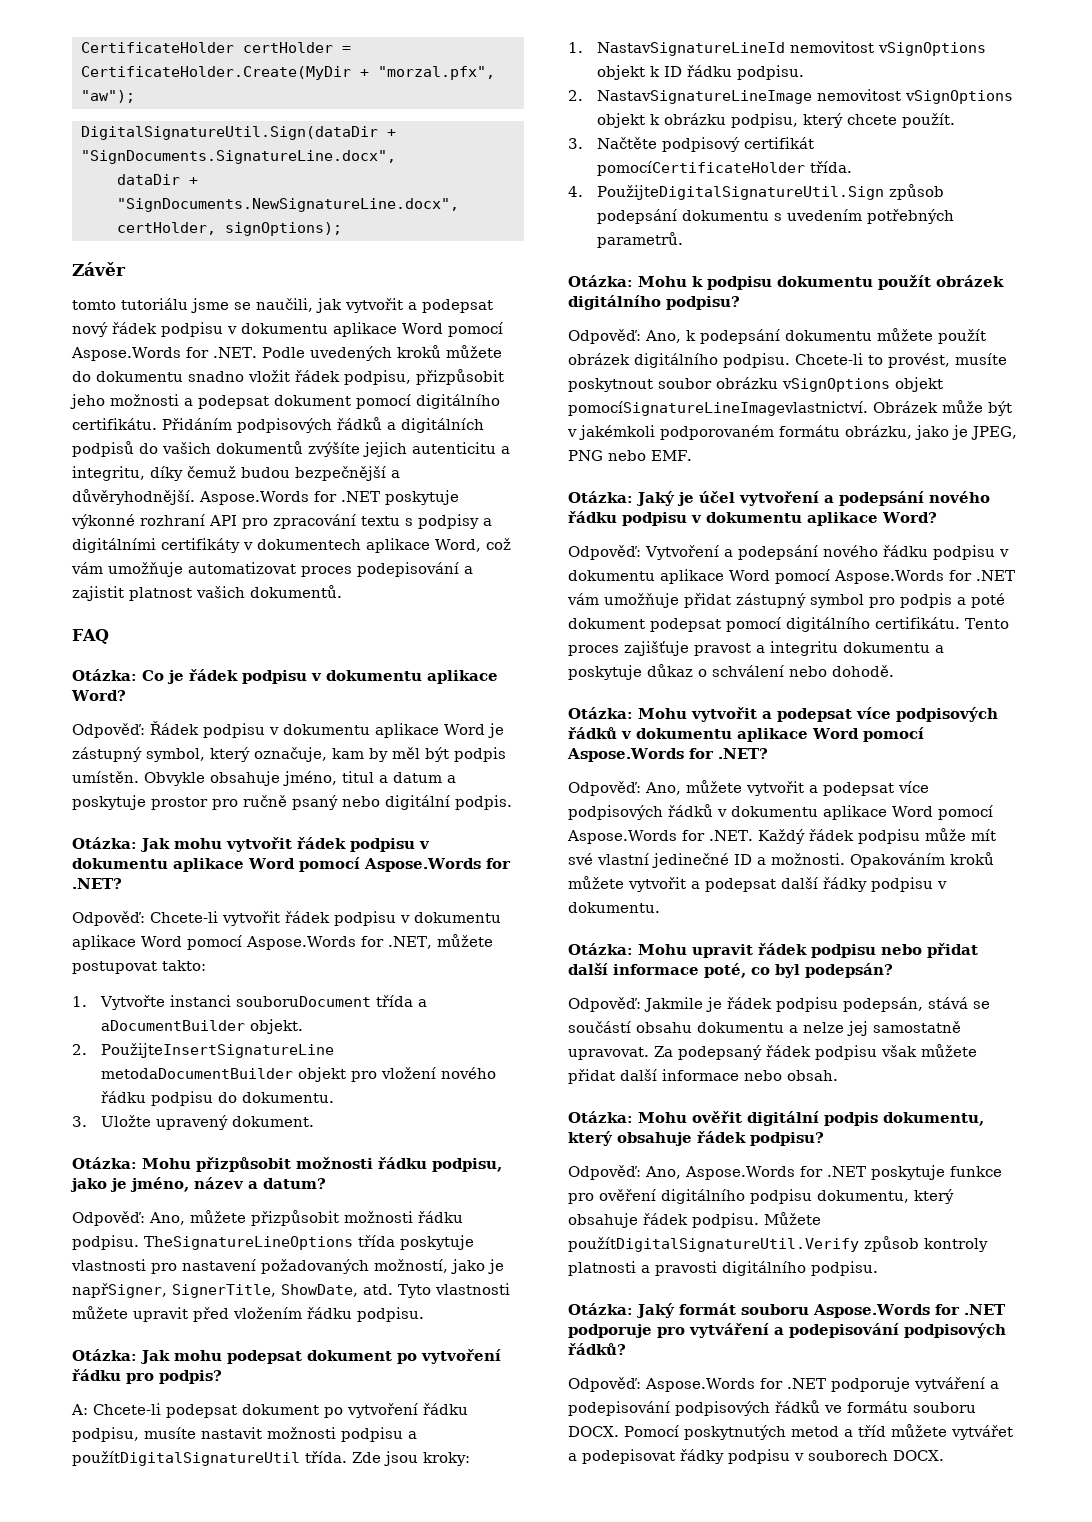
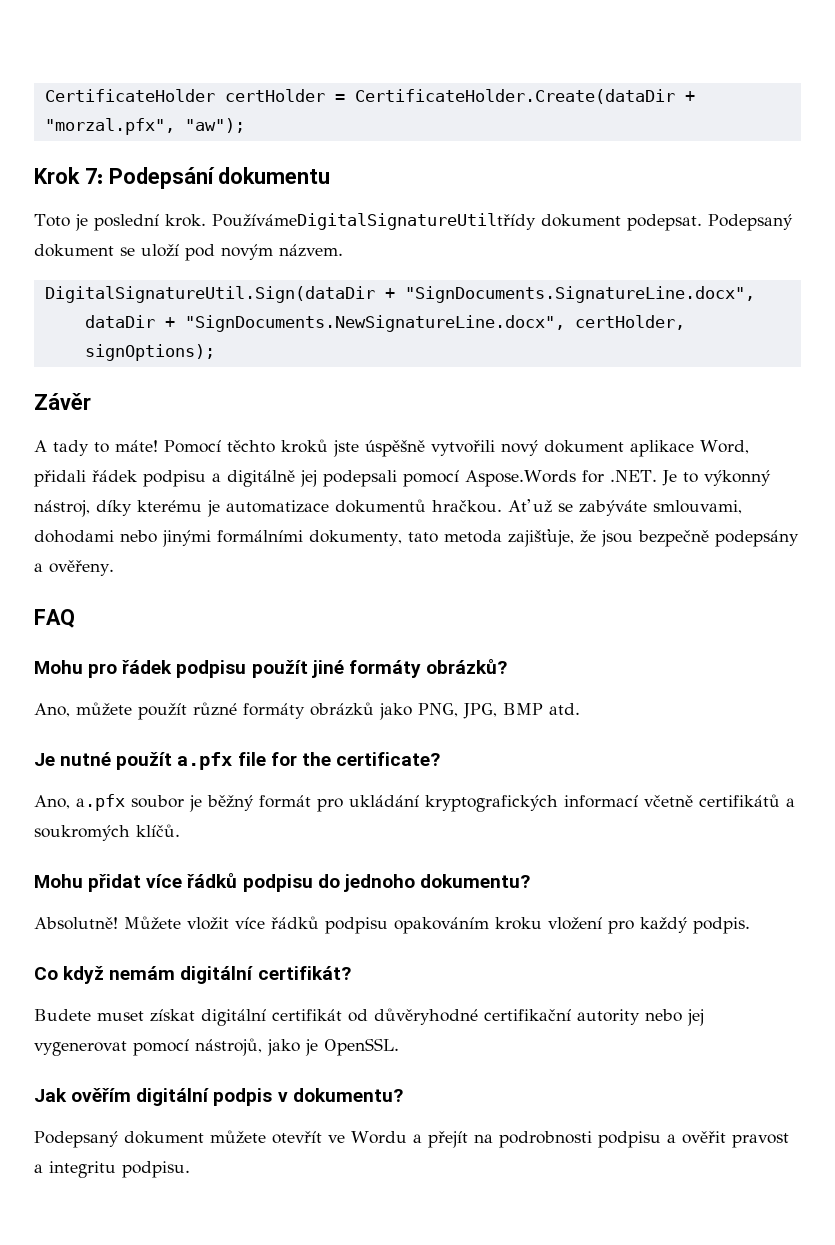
- CertificateHolder certHolder = CertificateHolder.Create(MyDir + "morzal.pfx", "aw");
+ CertificateHolder certHolder = CertificateHolder.Create(dataDir + "morzal.pfx", "aw");
+ Krok 7: Podepsání dokumentu
+ Toto je poslední krok. PoužívámeDigitalSignatureUtiltřídy dokument podepsat. Podepsaný dokument se uloží pod novým názvem.
- tomto tutoriálu jsme se naučili, jak vytvořit a podepsat nový řádek podpisu v dokumentu aplikace Word pomocí Aspose.Words for .NET. Podle uvedených kroků můžete do dokumentu snadno vložit řádek podpisu, přizpůsobit jeho možnosti a podepsat dokument pomocí digitálního certifikátu. Přidáním podpisových řádků a digitálních podpisů do vašich dokumentů zvýšíte jejich autenticitu a integritu, díky čemuž budou bezpečnější a důvěryhodnější. Aspose.Words for .NET poskytuje výkonné rozhraní API pro zpracování textu s podpisy a digitálními certifikáty v dokumentech aplikace Word, což vám umožňuje automatizovat proces podepisování a zajistit platnost vašich dokumentů.
+ A tady to máte! Pomocí těchto kroků jste úspěšně vytvořili nový dokument aplikace Word, přidali řádek podpisu a digitálně jej podepsali pomocí Aspose.Words for .NET. Je to výkonný nástroj, díky kterému je automatizace dokumentů hračkou. Ať už se zabýváte smlouvami, dohodami nebo jinými formálními dokumenty, tato metoda zajišťuje, že jsou bezpečně podepsány a ověřeny.
  FAQ
- Otázka: Co je řádek podpisu v dokumentu aplikace Word?
- Odpověď: Řádek podpisu v dokumentu aplikace Word je zástupný symbol, který označuje, kam by měl být podpis umístěn. Obvykle obsahuje jméno, titul a datum a poskytuje prostor pro ručně psaný nebo digitální podpis.
- Otázka: Jak mohu vytvořit řádek podpisu v dokumentu aplikace Word pomocí Aspose.Words for .NET?
- Odpověď: Chcete-li vytvořit řádek podpisu v dokumentu aplikace Word pomocí Aspose.Words for .NET, můžete postupovat takto:
- 1. Vytvořte instanci souboruDocument třída a aDocumentBuilder objekt.
- 2. PoužijteInsertSignatureLine metodaDocumentBuilder objekt pro vložení nového řádku podpisu do dokumentu.
- 3. Uložte upravený dokument.
- Otázka: Mohu přizpůsobit možnosti řádku podpisu, jako je jméno, název a datum?
- Odpověď: Ano, můžete přizpůsobit možnosti řádku podpisu. TheSignatureLineOptions třída poskytuje vlastnosti pro nastavení požadovaných možností, jako je napřSigner, SignerTitle, ShowDate, atd. Tyto vlastnosti můžete upravit před vložením řádku podpisu.
- Otázka: Jak mohu podepsat dokument po vytvoření řádku pro podpis?
- A: Chcete-li podepsat dokument po vytvoření řádku podpisu, musíte nastavit možnosti podpisu a použítDigitalSignatureUtil třída. Zde jsou kroky:
- 1. NastavSignatureLineId nemovitost vSignOptions objekt k ID řádku podpisu.
- 2. NastavSignatureLineImage nemovitost vSignOptions objekt k obrázku podpisu, který chcete použít.
- 3. Načtěte podpisový certifikát pomocíCertificateHolder třída.
- 4. PoužijteDigitalSignatureUtil.Sign způsob podepsání dokumentu s uvedením potřebných parametrů.
- Otázka: Mohu k podpisu dokumentu použít obrázek digitálního podpisu?
- Odpověď: Ano, k podepsání dokumentu můžete použít obrázek digitálního podpisu. Chcete-li to provést, musíte poskytnout soubor obrázku vSignOptions objekt pomocíSignatureLineImagevlastnictví. Obrázek může být v jakémkoli podporovaném formátu obrázku, jako je JPEG, PNG nebo EMF.
- Otázka: Jaký je účel vytvoření a podepsání nového řádku podpisu v dokumentu aplikace Word?
- Odpověď: Vytvoření a podepsání nového řádku podpisu v dokumentu aplikace Word pomocí Aspose.Words for .NET vám umožňuje přidat zástupný symbol pro podpis a poté dokument podepsat pomocí digitálního certifikátu. Tento proces zajišťuje pravost a integritu dokumentu a poskytuje důkaz o schválení nebo dohodě.
- Otázka: Mohu vytvořit a podepsat více podpisových řádků v dokumentu aplikace Word pomocí Aspose.Words for .NET?
- Odpověď: Ano, můžete vytvořit a podepsat více podpisových řádků v dokumentu aplikace Word pomocí Aspose.Words for .NET. Každý řádek podpisu může mít své vlastní jedinečné ID a možnosti. Opakováním kroků můžete vytvořit a podepsat další řádky podpisu v dokumentu.
- Otázka: Mohu upravit řádek podpisu nebo přidat další informace poté, co byl podepsán?
- Odpověď: Jakmile je řádek podpisu podepsán, stává se součástí obsahu dokumentu a nelze jej samostatně upravovat. Za podepsaný řádek podpisu však můžete přidat další informace nebo obsah.
- Otázka: Mohu ověřit digitální podpis dokumentu, který obsahuje řádek podpisu?
- Odpověď: Ano, Aspose.Words for .NET poskytuje funkce pro ověření digitálního podpisu dokumentu, který obsahuje řádek podpisu. Můžete použítDigitalSignatureUtil.Verify způsob kontroly platnosti a pravosti digitálního podpisu.
- Otázka: Jaký formát souboru Aspose.Words for .NET podporuje pro vytváření a podepisování podpisových řádků?
- Odpověď: Aspose.Words for .NET podporuje vytváření a podepisování podpisových řádků ve formátu souboru DOCX. Pomocí poskytnutých metod a tříd můžete vytvářet a podepisovat řádky podpisu v souborech DOCX.
+ Mohu pro řádek podpisu použít jiné formáty obrázků?
+ Ano, můžete použít různé formáty obrázků jako PNG, JPG, BMP atd.
+ Je nutné použít a.pfx file for the certificate?
+ Ano, a.pfx soubor je běžný formát pro ukládání kryptografických informací včetně certifikátů a soukromých klíčů.
+ Mohu přidat více řádků podpisu do jednoho dokumentu?
+ Absolutně! Můžete vložit více řádků podpisu opakováním kroku vložení pro každý podpis.
+ Co když nemám digitální certifikát?
+ Budete muset získat digitální certifikát od důvěryhodné certifikační autority nebo jej vygenerovat pomocí nástrojů, jako je OpenSSL.
+ Jak ověřím digitální podpis v dokumentu?
+ Podepsaný dokument můžete otevřít ve Wordu a přejít na podrobnosti podpisu a ověřit pravost a integritu podpisu.

